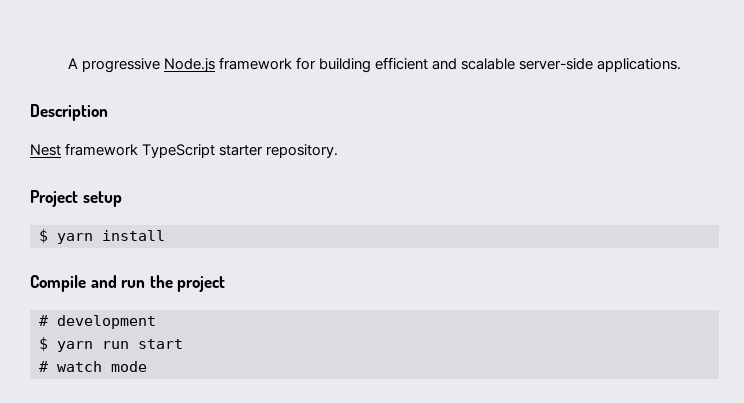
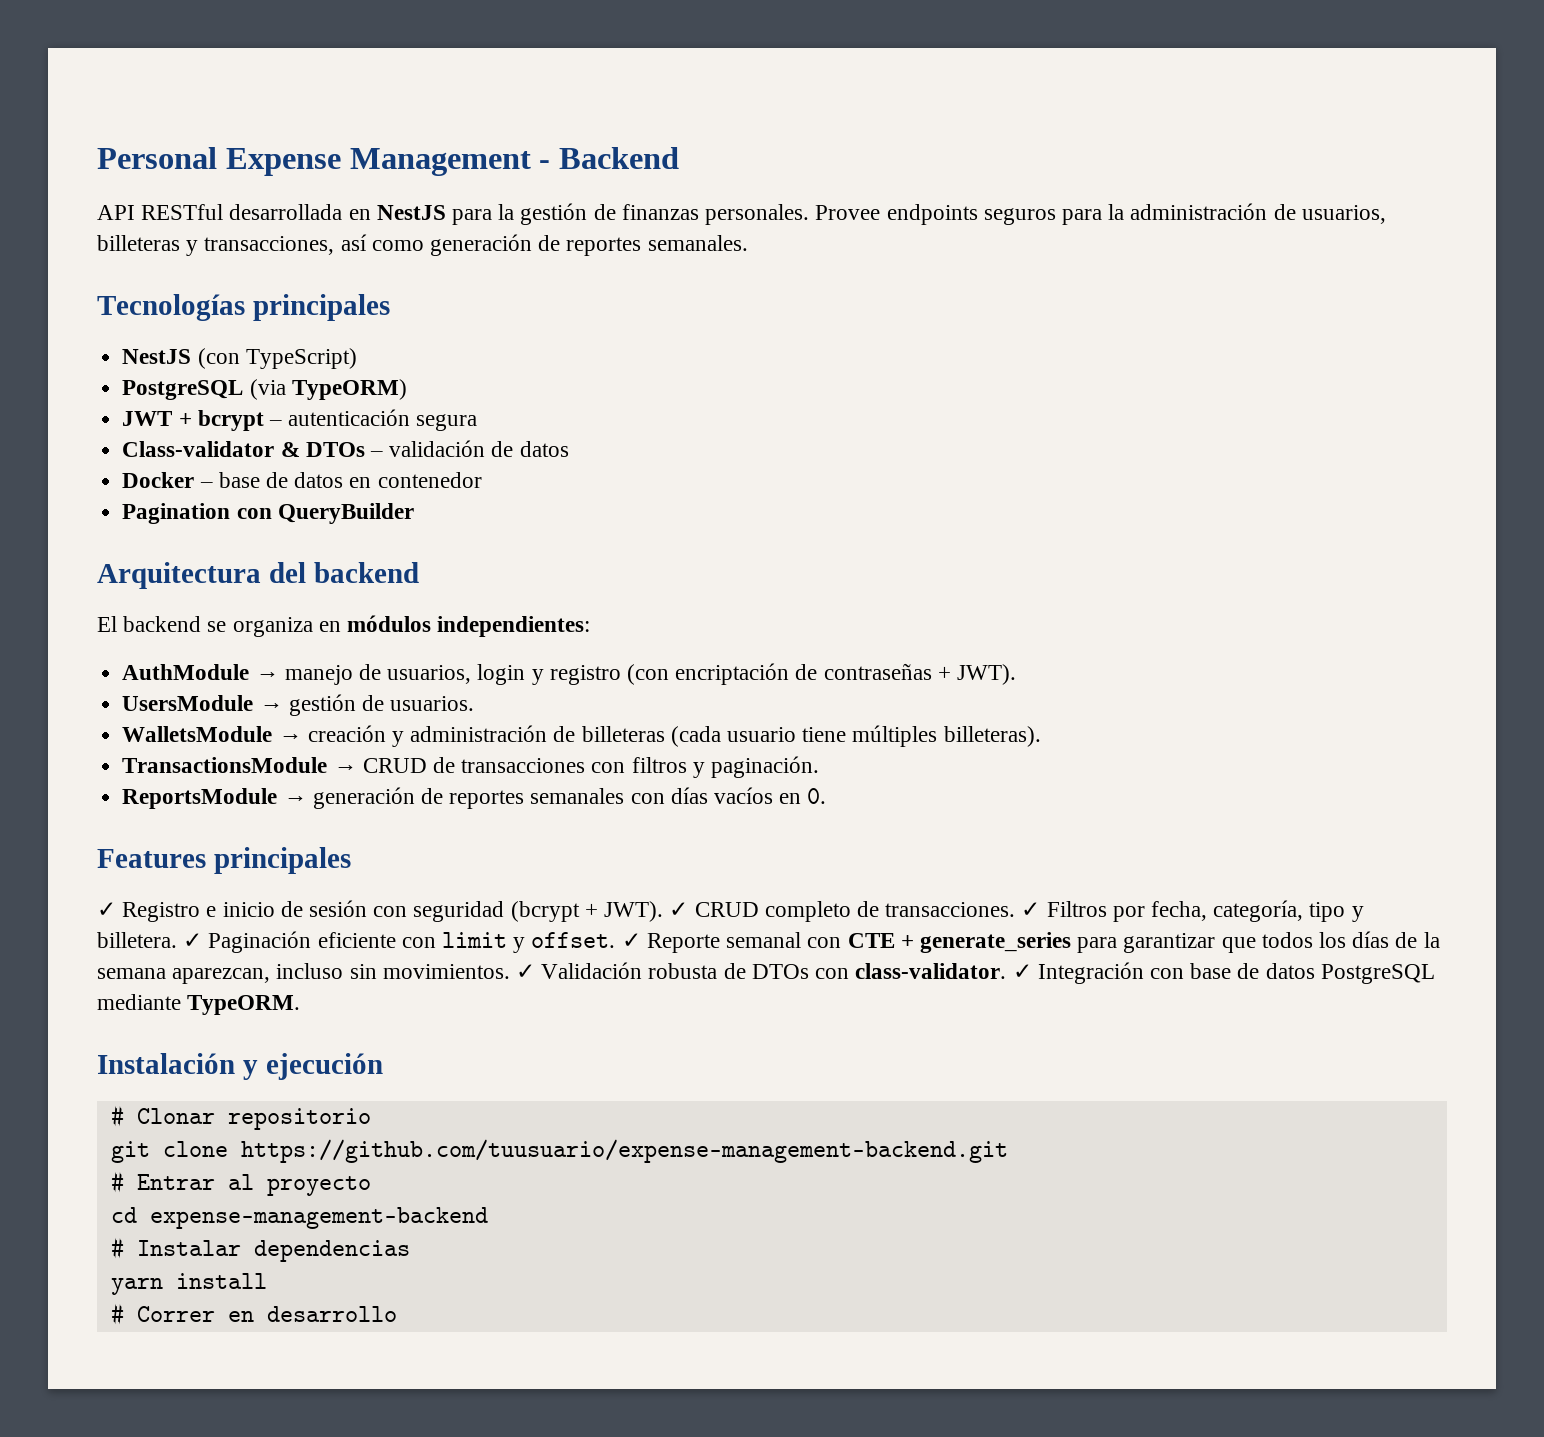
- A progressive Node.js framework for building efficient and scalable server-side applications.
- Description
- Nest framework TypeScript starter repository.
- Project setup
- $ yarn install
- Compile and run the project
- # development
- $ yarn run start
- # watch mode
+ Personal Expense Management - Backend
+ API RESTful desarrollada en NestJS para la gestión de finanzas personales. Provee endpoints seguros para la administración de usuarios, billeteras y transacciones, así como generación de reportes semanales.
+ Tecnologías principales
+ NestJS (con TypeScript)
+ PostgreSQL (via TypeORM)
+ JWT + bcrypt – autenticación segura
+ Class-validator & DTOs – validación de datos
+ Docker – base de datos en contenedor
+ Pagination con QueryBuilder
+ Arquitectura del backend
+ El backend se organiza en módulos independientes:
+ AuthModule → manejo de usuarios, login y registro (con encriptación de contraseñas + JWT).
+ UsersModule → gestión de usuarios.
+ WalletsModule → creación y administración de billeteras (cada usuario tiene múltiples billeteras).
+ TransactionsModule → CRUD de transacciones con filtros y paginación.
+ ReportsModule → generación de reportes semanales con días vacíos en 0.
+ Features principales
+ ✓ Registro e inicio de sesión con seguridad (bcrypt + JWT). ✓ CRUD completo de transacciones. ✓ Filtros por fecha, categoría, tipo y billetera. ✓ Paginación eficiente con limit y offset. ✓ Reporte semanal con CTE + generate_series para garantizar que todos los días de la semana aparezcan, incluso sin movimientos. ✓ Validación robusta de DTOs con class-validator. ✓ Integración con base de datos PostgreSQL mediante TypeORM.
+ Instalación y ejecución
+ # Clonar repositorio
+ git clone https://github.com/tuusuario/expense-management-backend.git
+ # Entrar al proyecto
+ cd expense-management-backend
+ # Instalar dependencias
+ yarn install
+ # Correr en desarrollo

